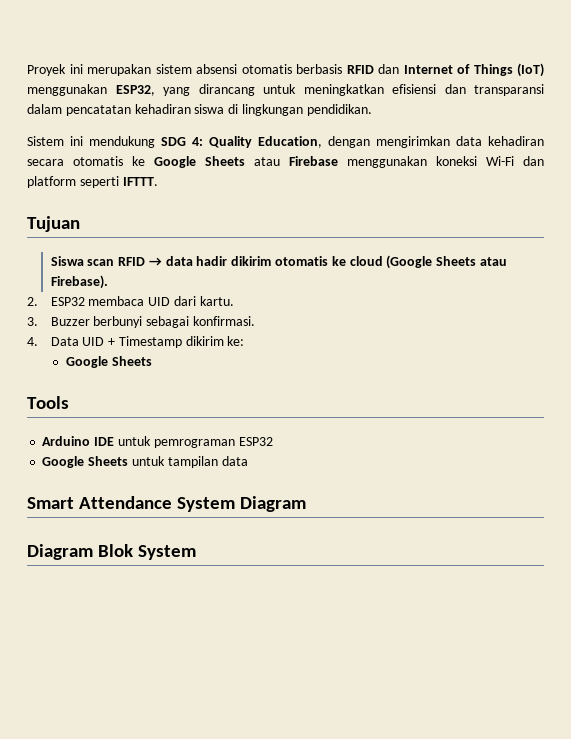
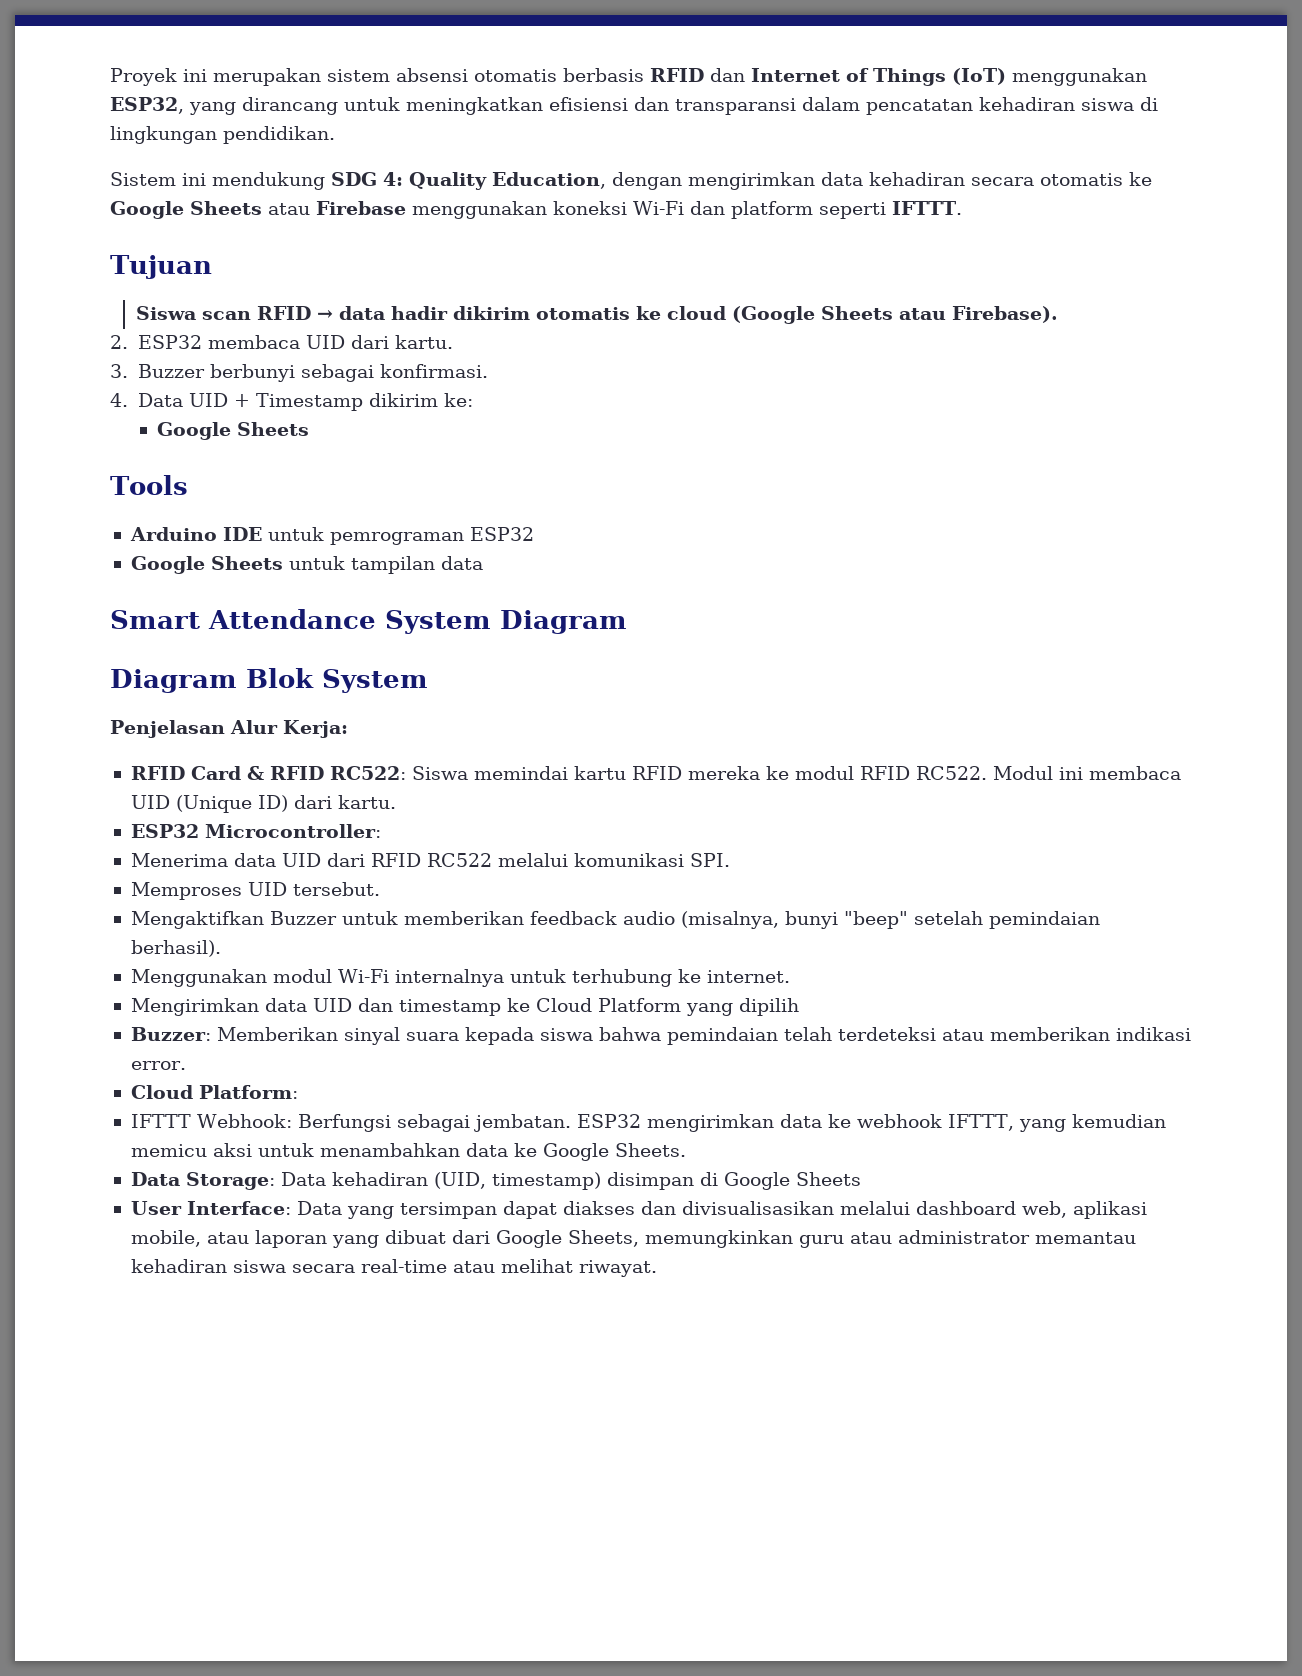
+ Penjelasan Alur Kerja:
+ RFID Card & RFID RC522: Siswa memindai kartu RFID mereka ke modul RFID RC522. Modul ini membaca UID (Unique ID) dari kartu.
+ ESP32 Microcontroller:
+ Menerima data UID dari RFID RC522 melalui komunikasi SPI.
+ Memproses UID tersebut.
+ Mengaktifkan Buzzer untuk memberikan feedback audio (misalnya, bunyi "beep" setelah pemindaian berhasil).
+ Menggunakan modul Wi-Fi internalnya untuk terhubung ke internet.
+ Mengirimkan data UID dan timestamp ke Cloud Platform yang dipilih
+ Buzzer: Memberikan sinyal suara kepada siswa bahwa pemindaian telah terdeteksi atau memberikan indikasi error.
+ Cloud Platform:
+ IFTTT Webhook: Berfungsi sebagai jembatan. ESP32 mengirimkan data ke webhook IFTTT, yang kemudian memicu aksi untuk menambahkan data ke Google Sheets.
+ Data Storage: Data kehadiran (UID, timestamp) disimpan di Google Sheets
+ User Interface: Data yang tersimpan dapat diakses dan divisualisasikan melalui dashboard web, aplikasi mobile, atau laporan yang dibuat dari Google Sheets, memungkinkan guru atau administrator memantau kehadiran siswa secara real-time atau melihat riwayat.

